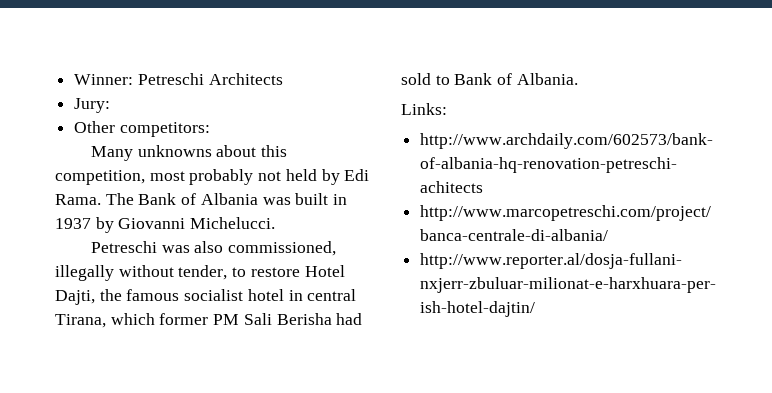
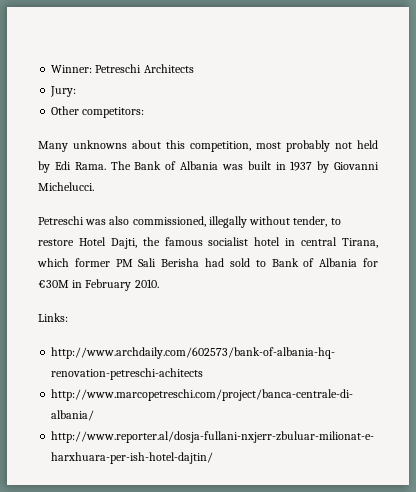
- Petreschi was also commissioned, illegally without tender, to restore Hotel Dajti, the famous socialist hotel in central Tirana, which former PM Sali Berisha had sold to Bank of Albania.
+ Petreschi was also commissioned, illegally without tender, to restore Hotel Dajti, the famous socialist hotel in central Tirana, which former PM Sali Berisha had sold to Bank of Albania for €30M in February 2010.

